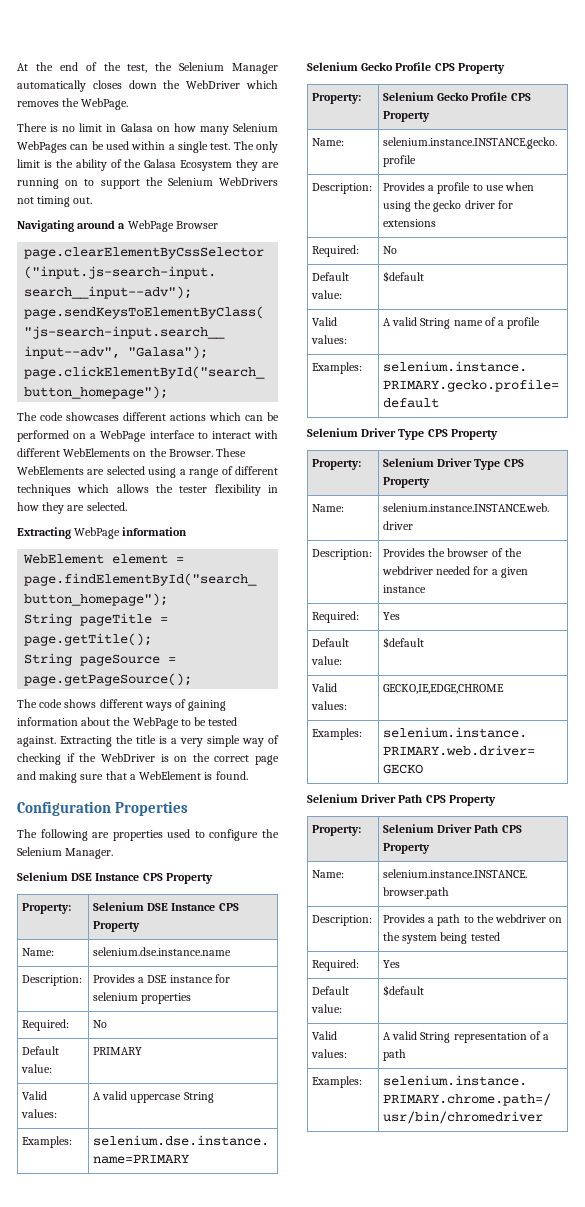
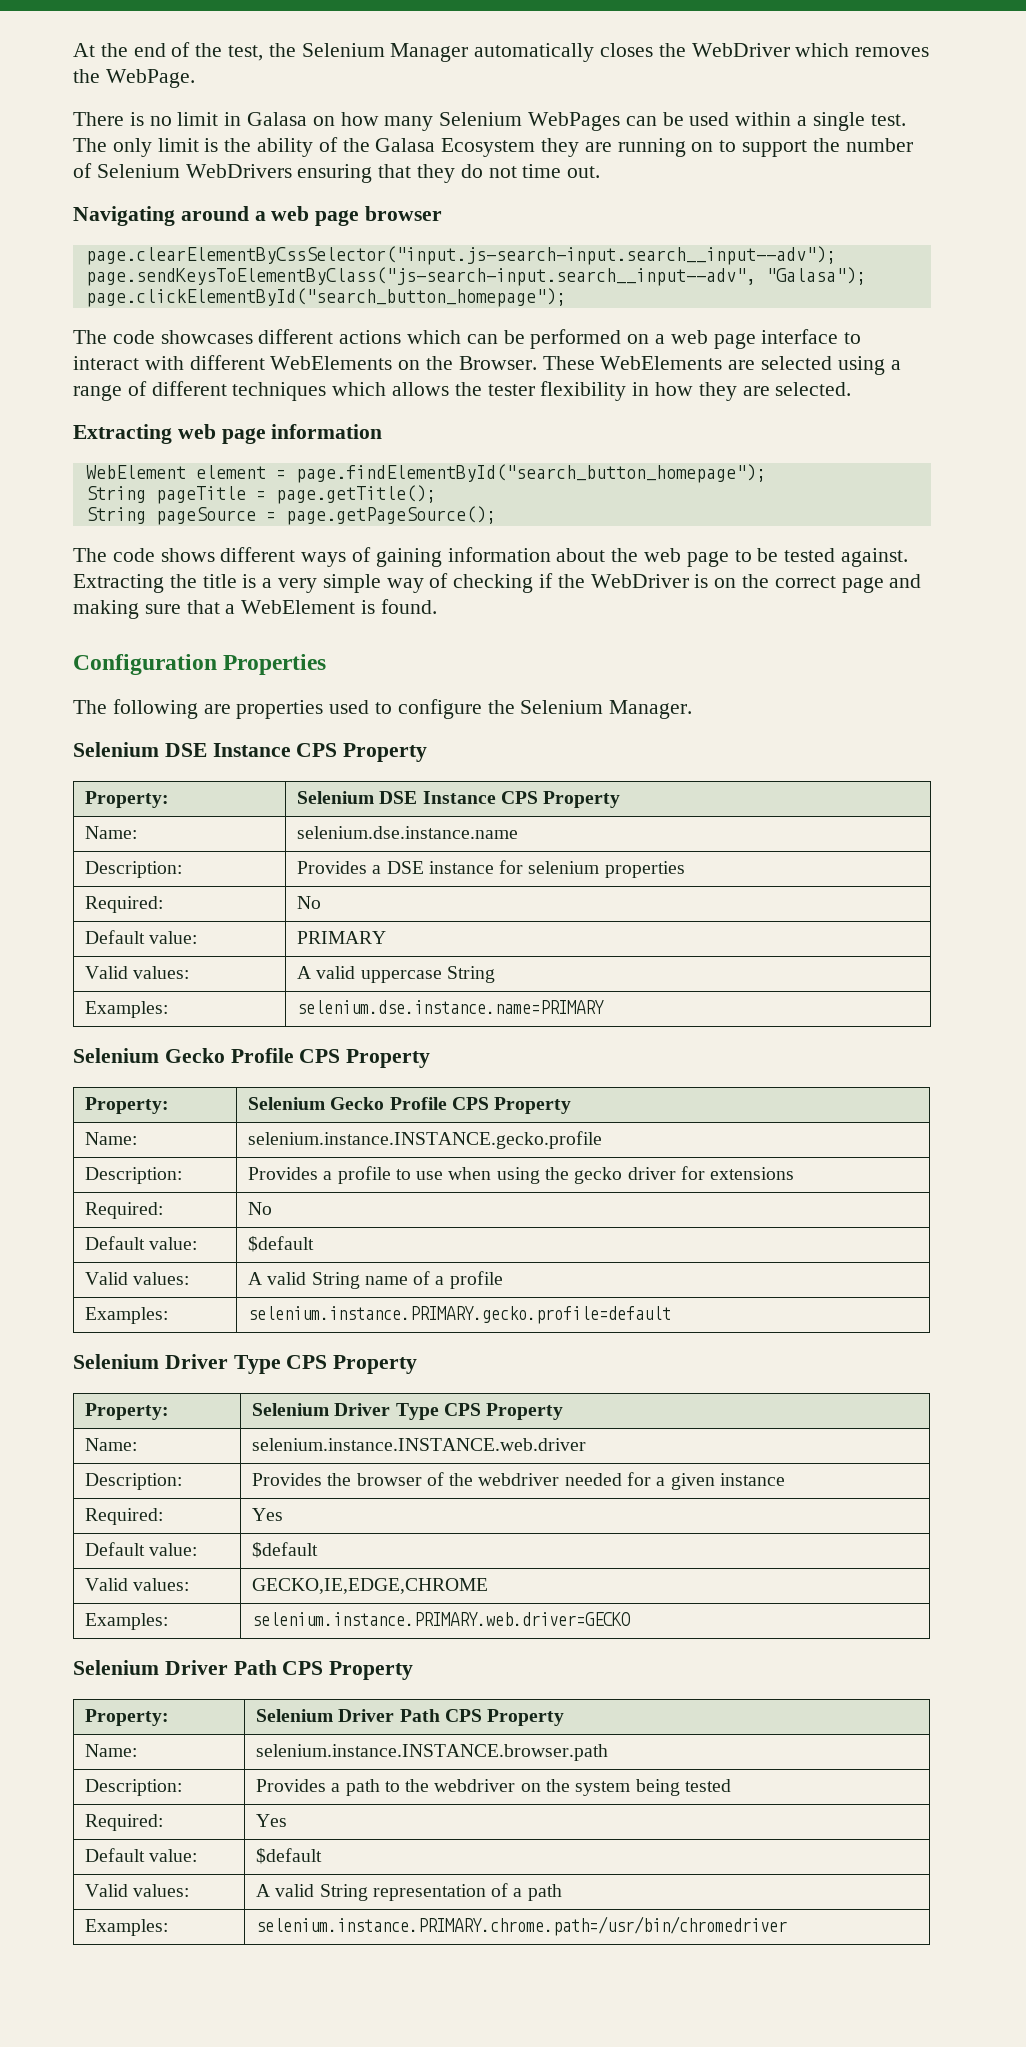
- At the end of the test, the Selenium Manager automatically closes down the WebDriver which removes the WebPage.
+ At the end of the test, the Selenium Manager automatically closes the WebDriver which removes the WebPage.
- The only limit is the ability of the Galasa Ecosystem they are running on to support the Selenium WebDrivers not timing out.
+ The only limit is the ability of the Galasa Ecosystem they are running on to support the number of Selenium WebDrivers ensuring that they do not time out.
- Navigating around a WebPage Browser
+ Navigating around a web page browser
- The code showcases different actions which can be performed on a WebPage interface to interact with different WebElements on the Browser.
+ The code showcases different actions which can be performed on a web page interface to interact with different WebElements on the Browser.
- Extracting WebPage information
+ Extracting web page information
- The code shows different ways of gaining information about the WebPage to be tested against.
+ The code shows different ways of gaining information about the web page to be tested against.

